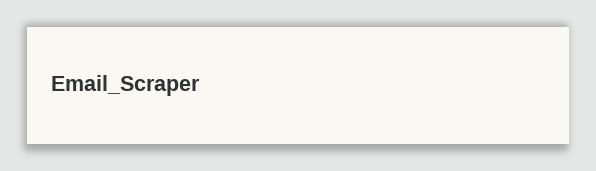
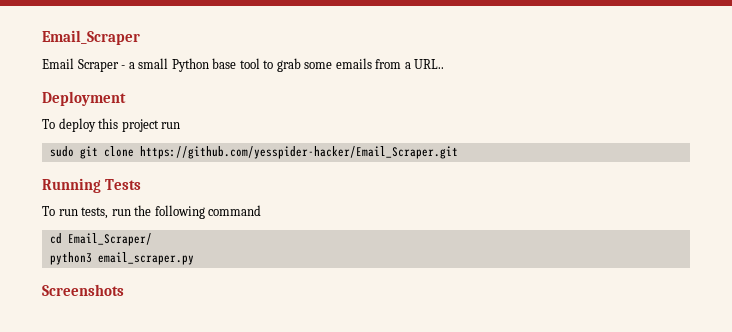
+ Email Scraper - a small Python base tool to grab some emails from a URL..
+ Deployment
+ To deploy this project run
+ sudo git clone https://github.com/yesspider-hacker/Email_Scraper.git
+ Running Tests
+ To run tests, run the following command
+ cd Email_Scraper/
+ python3 email_scraper.py
+ Screenshots

